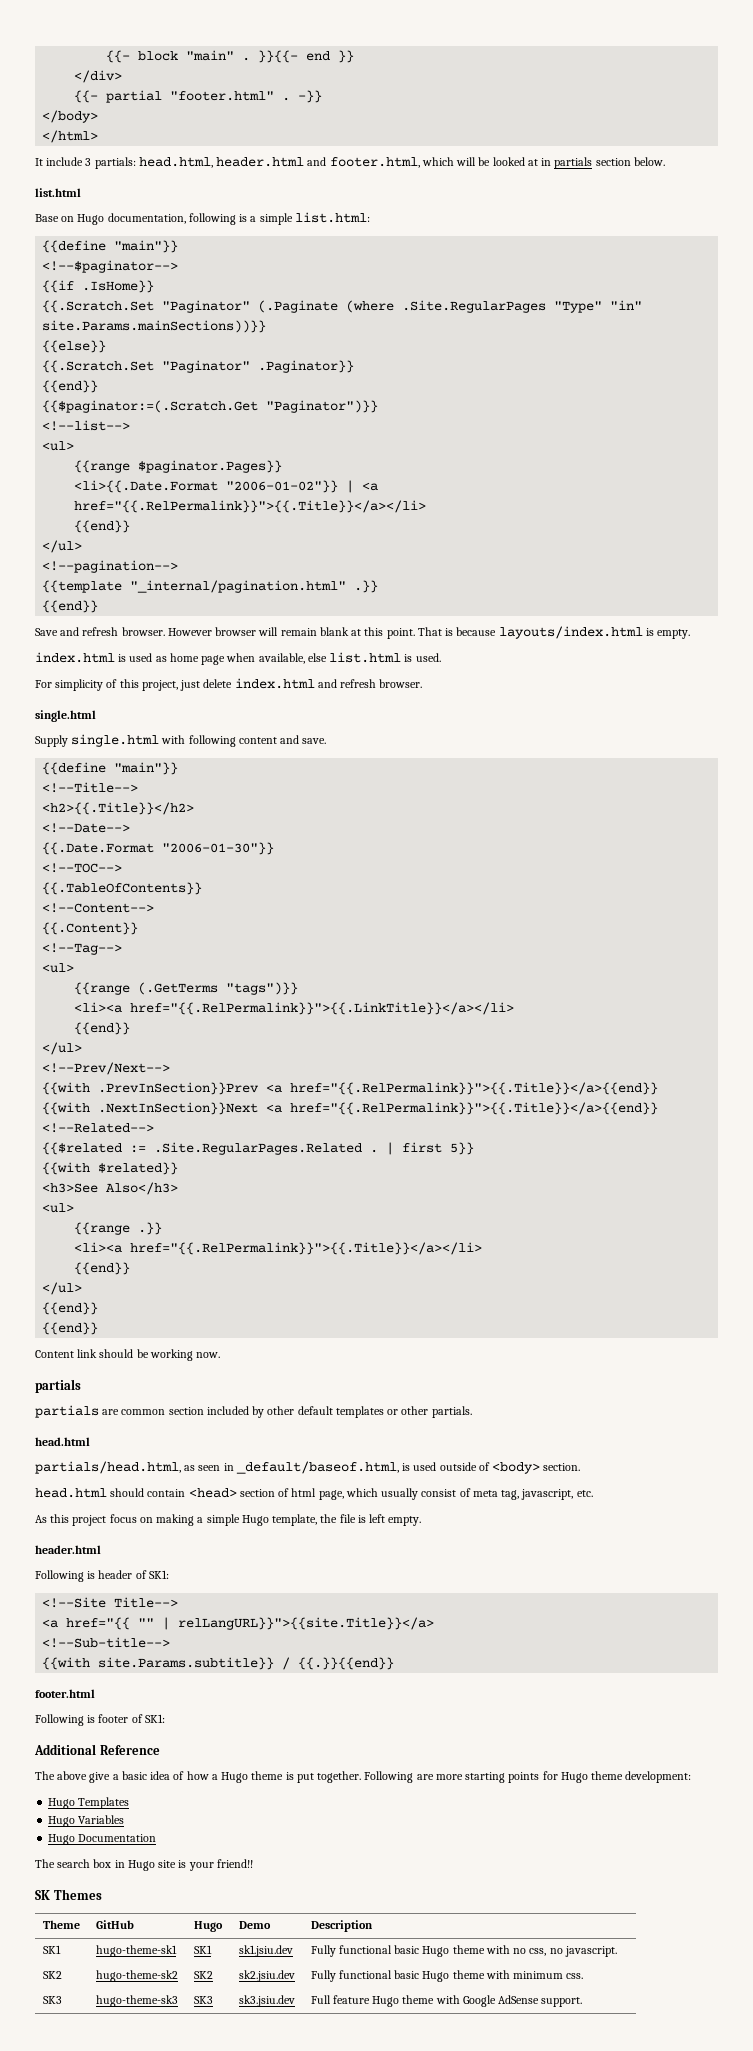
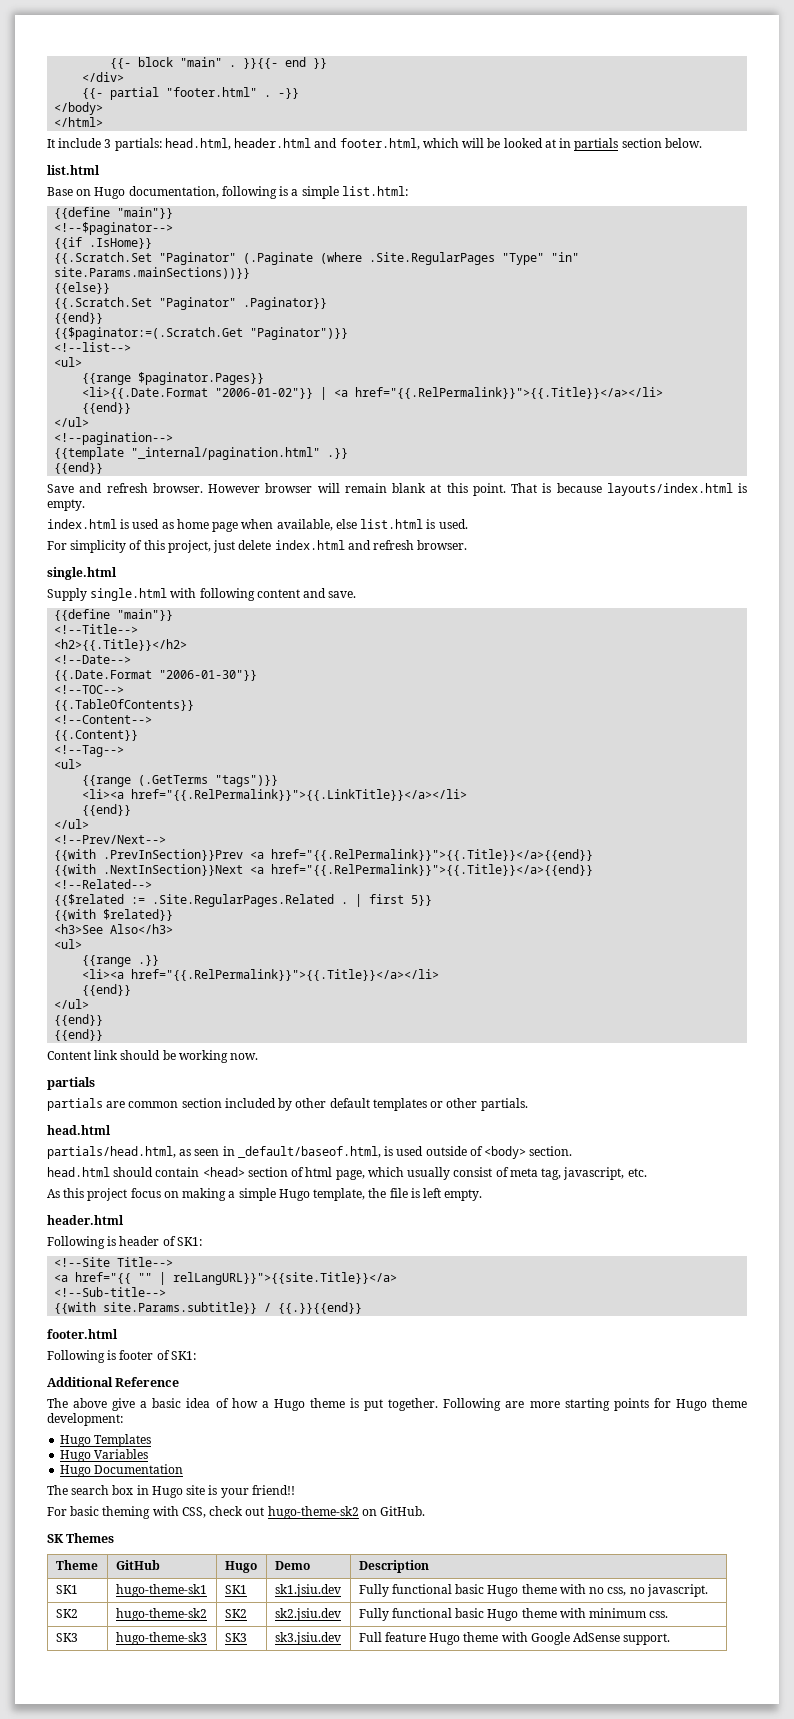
+ For basic theming with CSS, check out hugo-theme-sk2 on GitHub.

